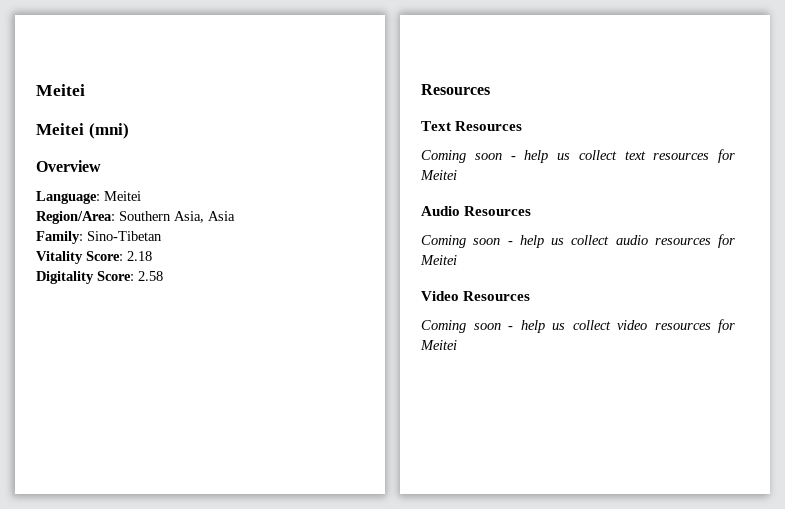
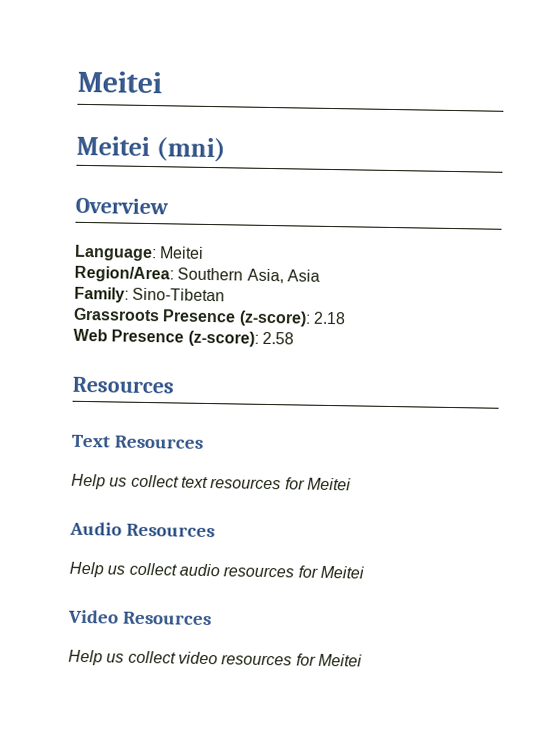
- Vitality Score: 2.18
- Digitality Score: 2.58
+ Grassroots Presence (z-score): 2.18
+ Web Presence (z-score): 2.58
- Coming soon - help us collect text resources for Meitei
+ Help us collect text resources for Meitei
- Coming soon - help us collect audio resources for Meitei
+ Help us collect audio resources for Meitei
- Coming soon - help us collect video resources for Meitei
+ Help us collect video resources for Meitei

